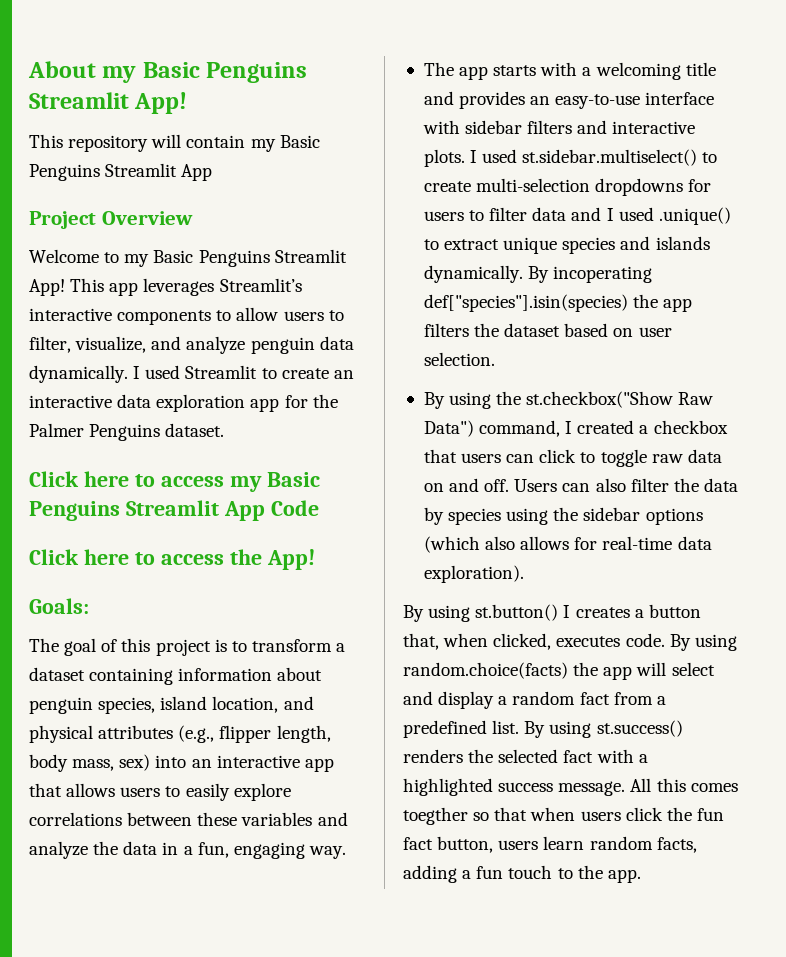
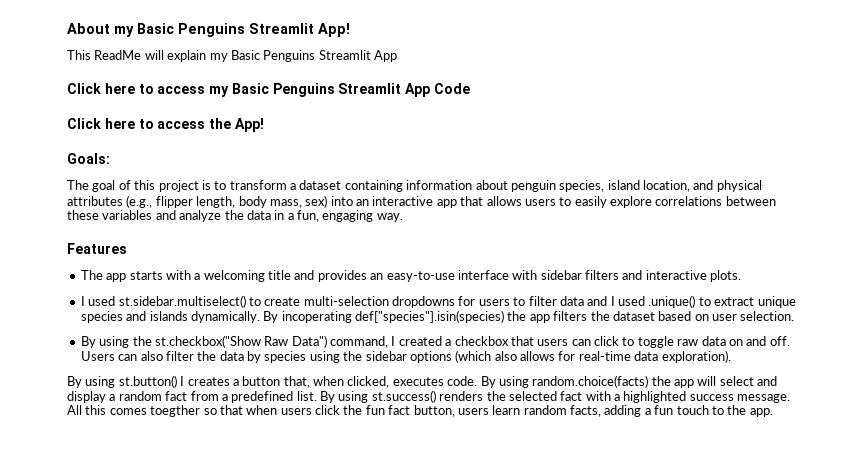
- This repository will contain my Basic Penguins Streamlit App
- Project Overview
- Welcome to my Basic Penguins Streamlit App! This app leverages Streamlit’s interactive components to allow users to filter, visualize, and analyze penguin data dynamically. I used Streamlit to create an interactive data exploration app for the Palmer Penguins dataset.
+ This ReadMe will explain my Basic Penguins Streamlit App
+ Features
- The app starts with a welcoming title and provides an easy-to-use interface with sidebar filters and interactive plots. I used st.sidebar.multiselect() to create multi-selection dropdowns for users to filter data and I used .unique() to extract unique species and islands dynamically.
+ The app starts with a welcoming title and provides an easy-to-use interface with sidebar filters and interactive plots.
+ I used st.sidebar.multiselect() to create multi-selection dropdowns for users to filter data and I used .unique() to extract unique species and islands dynamically.

